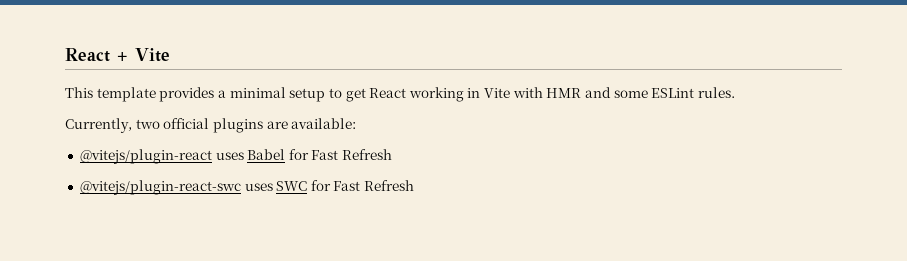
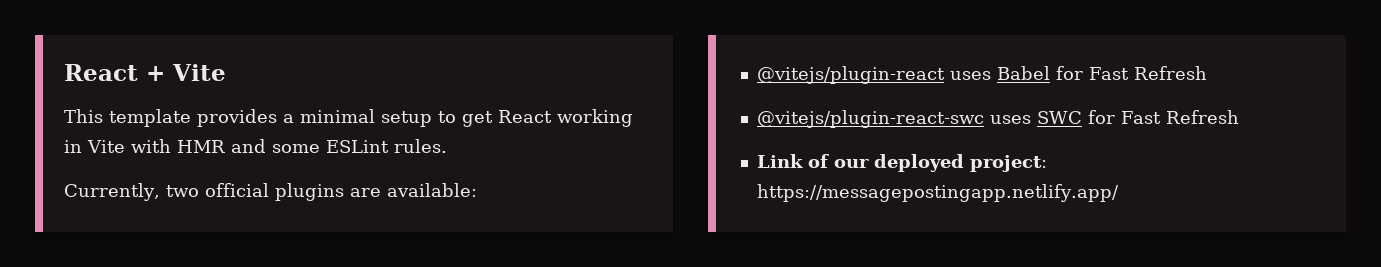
+ Link of our deployed project: https://messagepostingapp.netlify.app/

